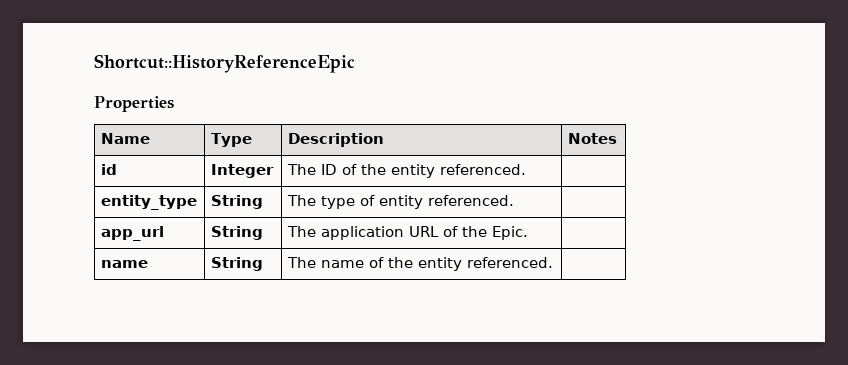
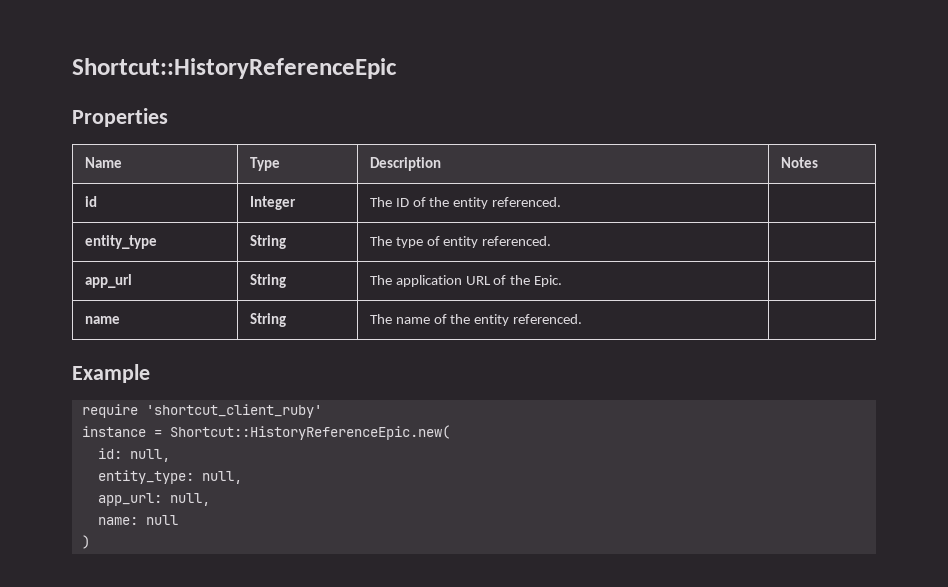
+ Example
+ require 'shortcut_client_ruby'
+ instance = Shortcut::HistoryReferenceEpic.new(
+ id: null,
+ entity_type: null,
+ app_url: null,
+ name: null
+ )

